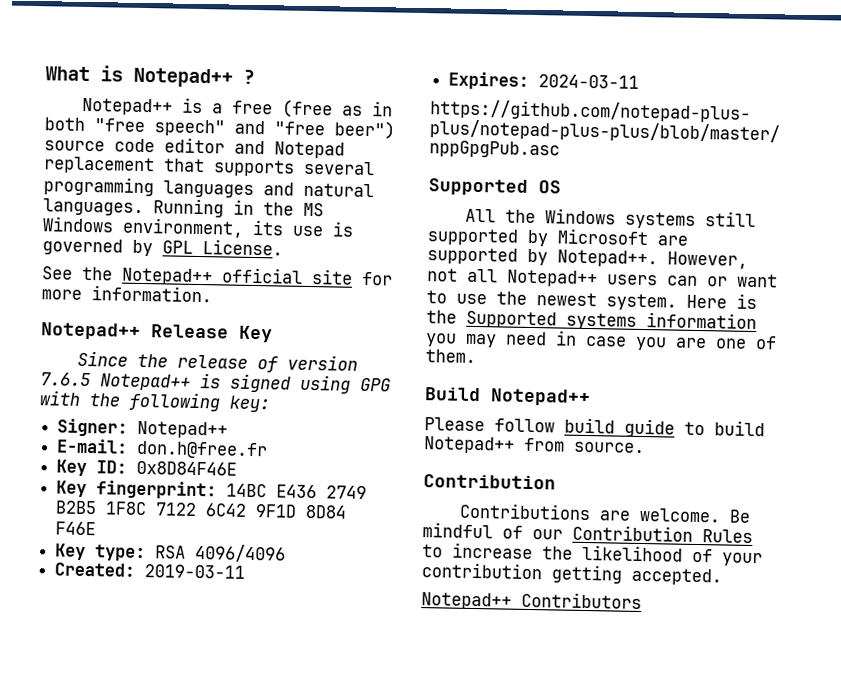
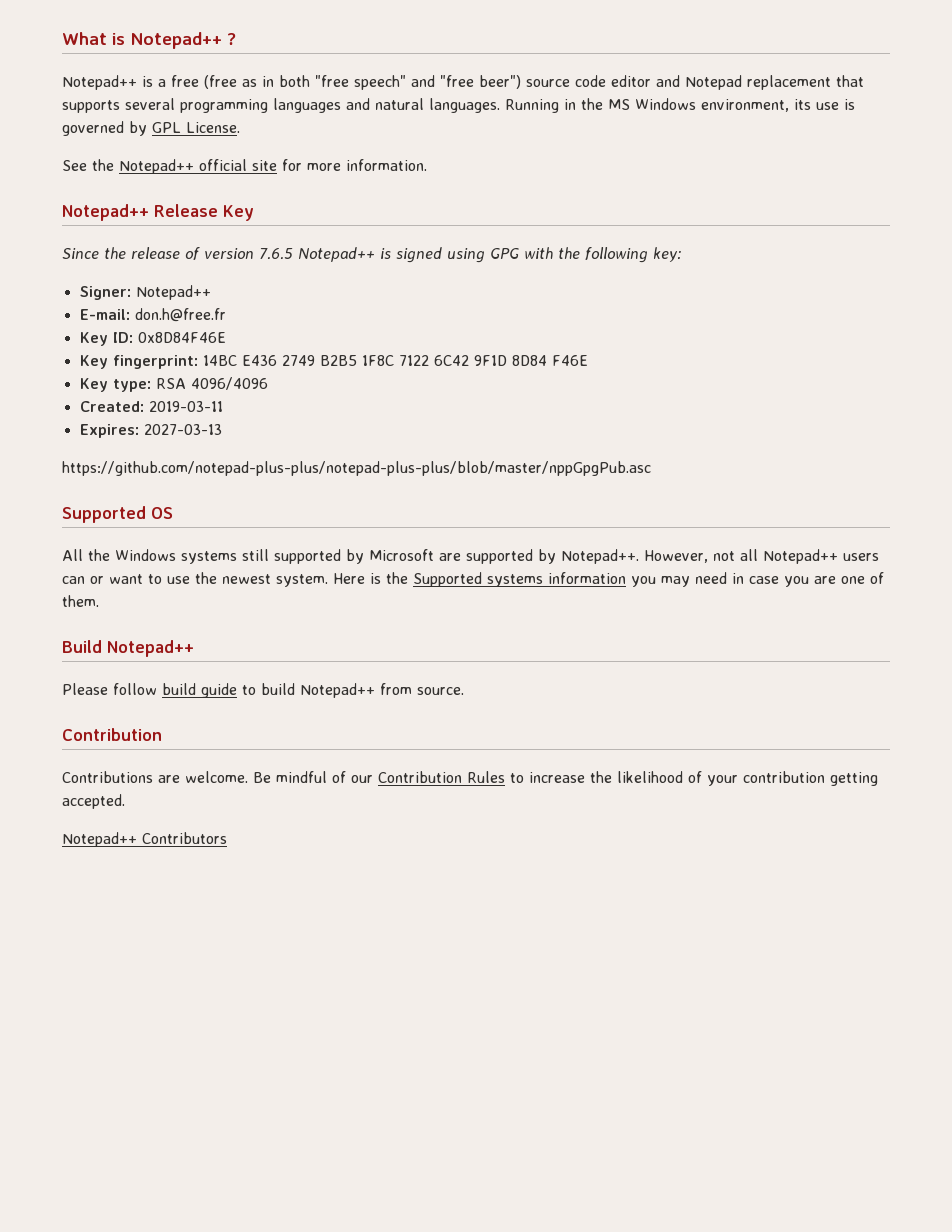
- Expires: 2024-03-11
+ Expires: 2027-03-13

